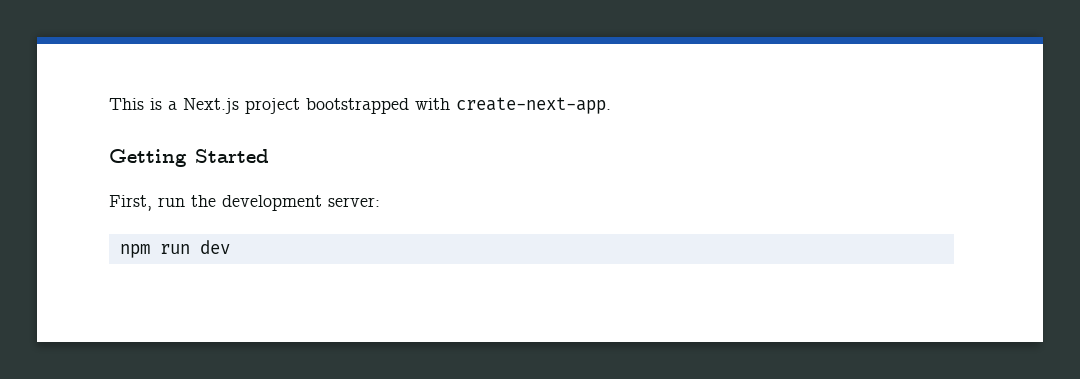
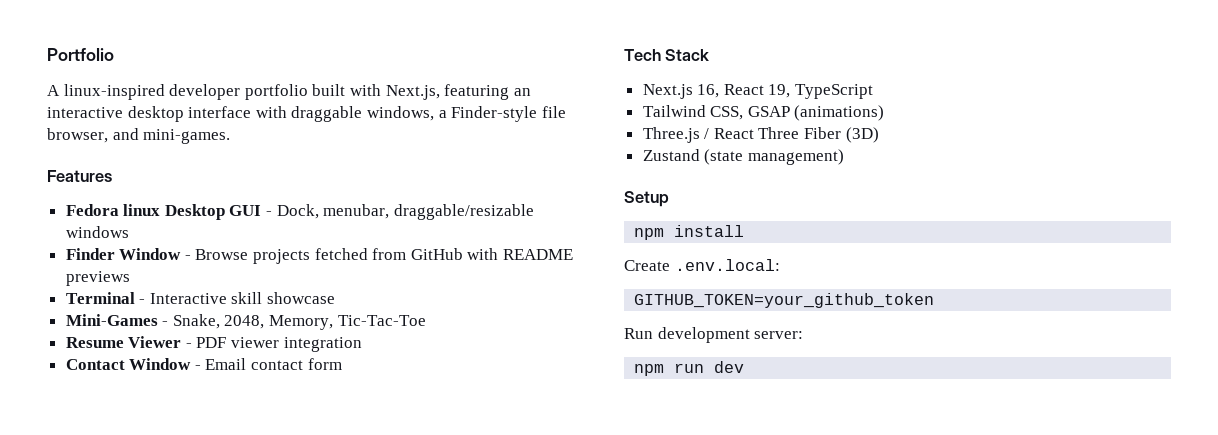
- This is a Next.js project bootstrapped with create-next-app.
- Getting Started
- First, run the development server:
+ Portfolio
+ A linux-inspired developer portfolio built with Next.js, featuring an interactive desktop interface with draggable windows, a Finder-style file browser, and mini-games.
+ Features
+ Fedora linux Desktop GUI - Dock, menubar, draggable/resizable windows
+ Finder Window - Browse projects fetched from GitHub with README previews
+ Terminal - Interactive skill showcase
+ Mini-Games - Snake, 2048, Memory, Tic-Tac-Toe
+ Resume Viewer - PDF viewer integration
+ Contact Window - Email contact form
+ Tech Stack
+ Next.js 16, React 19, TypeScript
+ Tailwind CSS, GSAP (animations)
+ Three.js / React Three Fiber (3D)
+ Zustand (state management)
+ Setup
+ npm install
+ Create .env.local:
+ GITHUB_TOKEN=your_github_token
+ Run development server:

